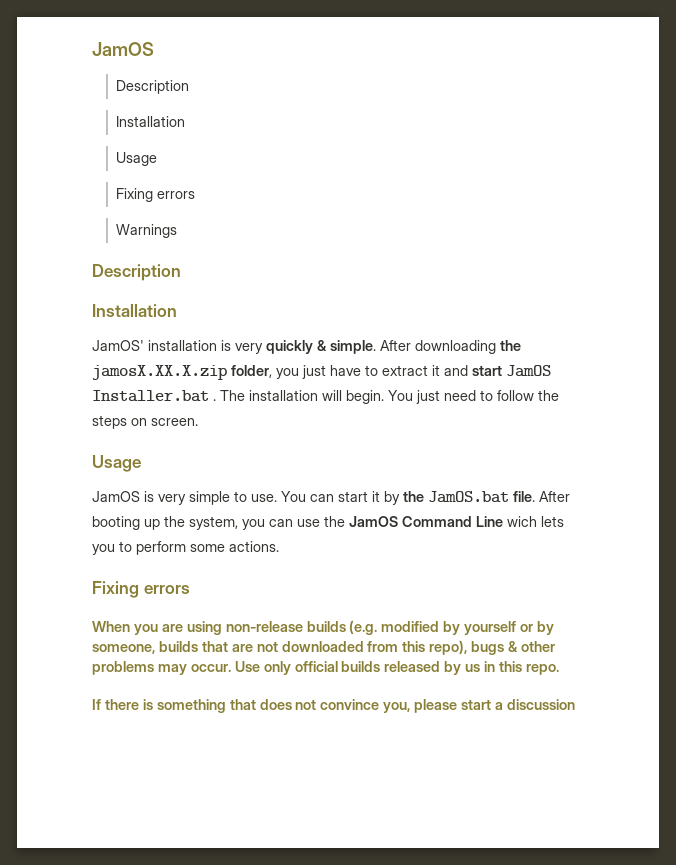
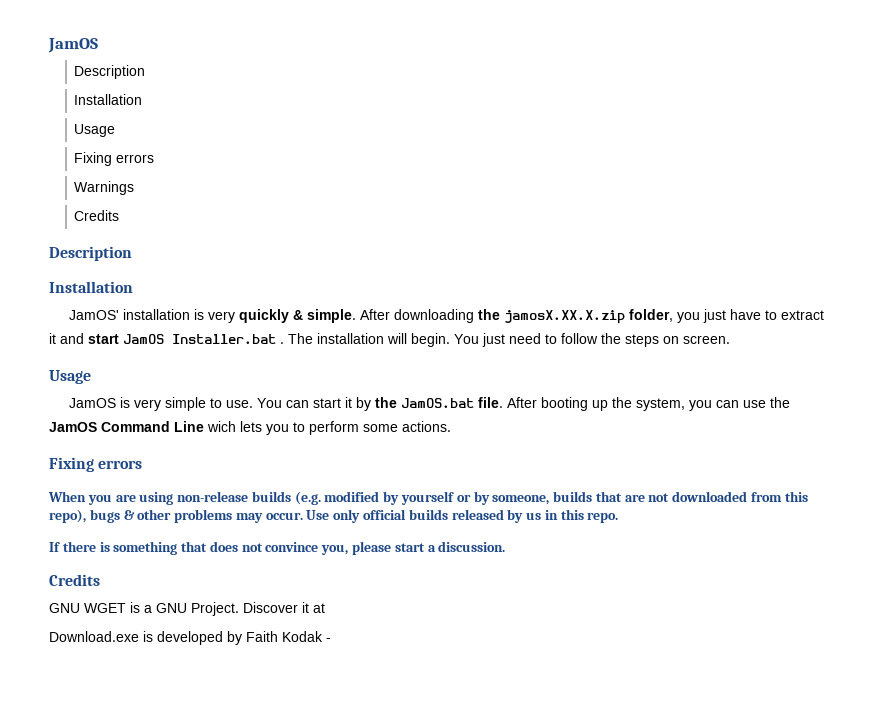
  Warnings
+ Credits
- If there is something that does not convince you, please start a discussion
+ If there is something that does not convince you, please start a discussion.
+ Credits
+ GNU WGET is a GNU Project. Discover it at
+ Download.exe is developed by Faith Kodak -

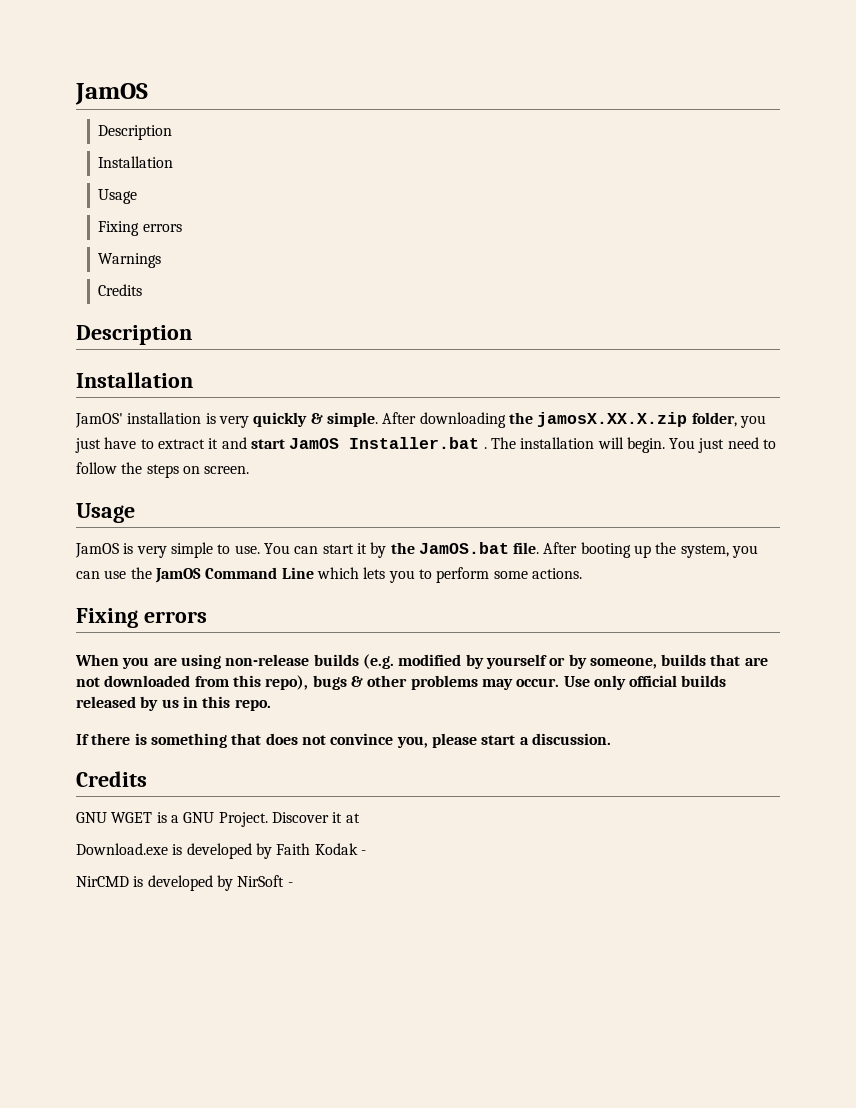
- After booting up the system, you can use the JamOS Command Line wich lets you to perform some actions.
+ After booting up the system, you can use the JamOS Command Line which lets you to perform some actions.
+ NirCMD is developed by NirSoft -

